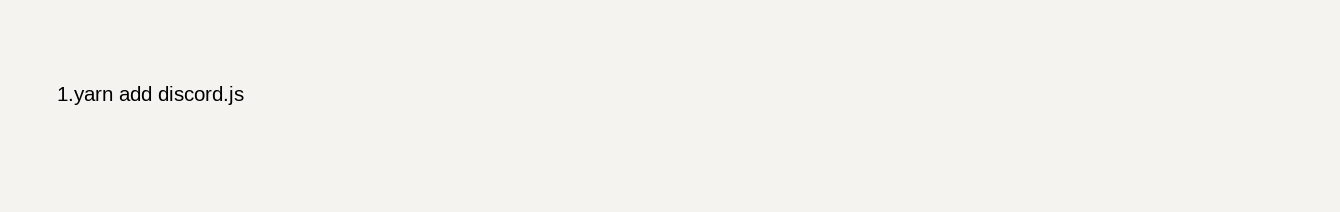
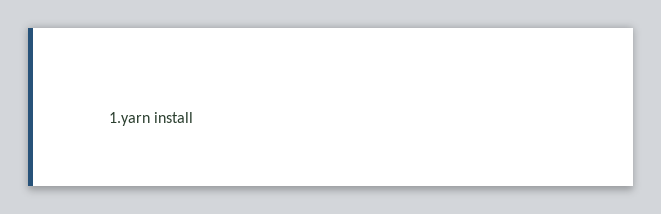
- 1.yarn add discord.js
+ 1.yarn install

